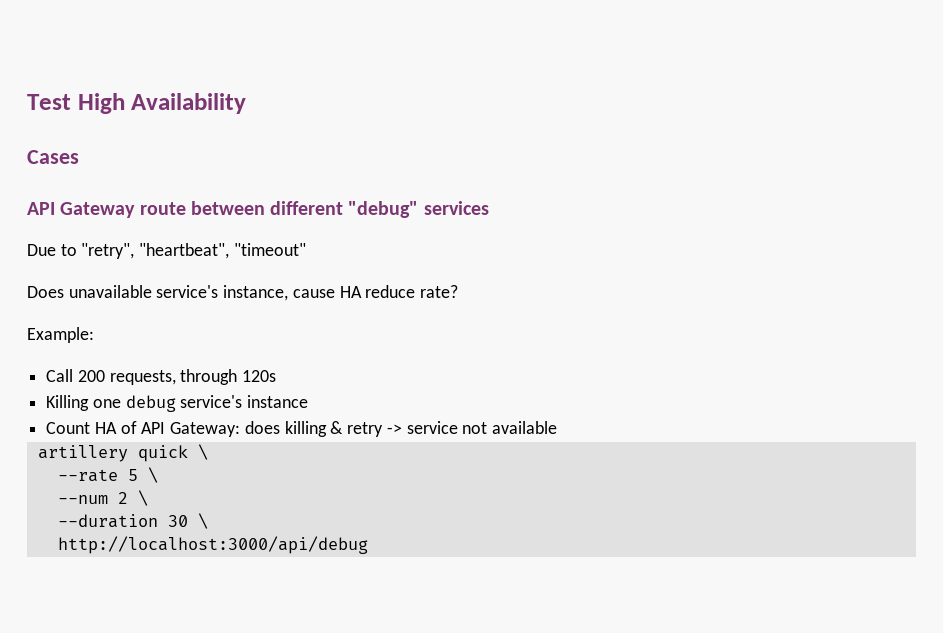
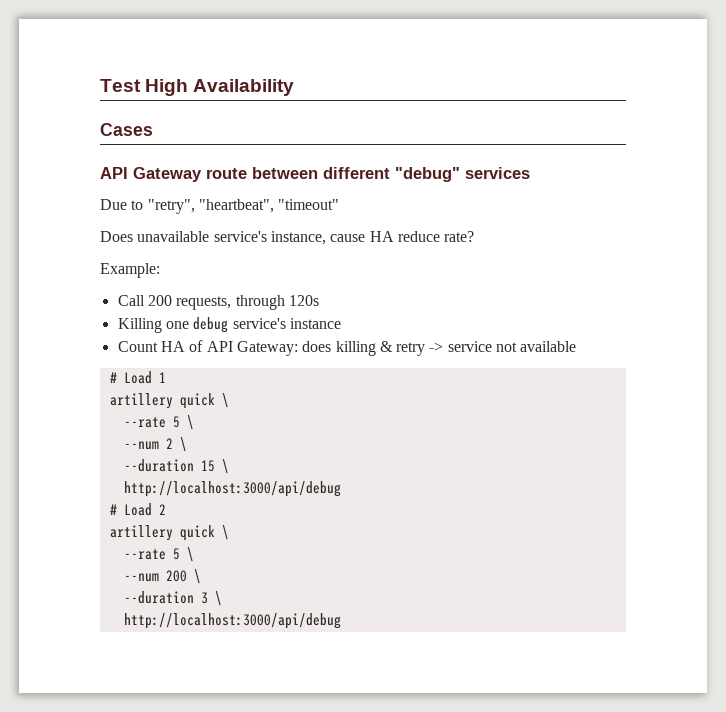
+ # Load 1
- --duration 30 \
+ --duration 15 \
+ http://localhost:3000/api/debug
+ # Load 2
+ artillery quick \
+ --rate 5 \
+ --num 200 \
+ --duration 3 \

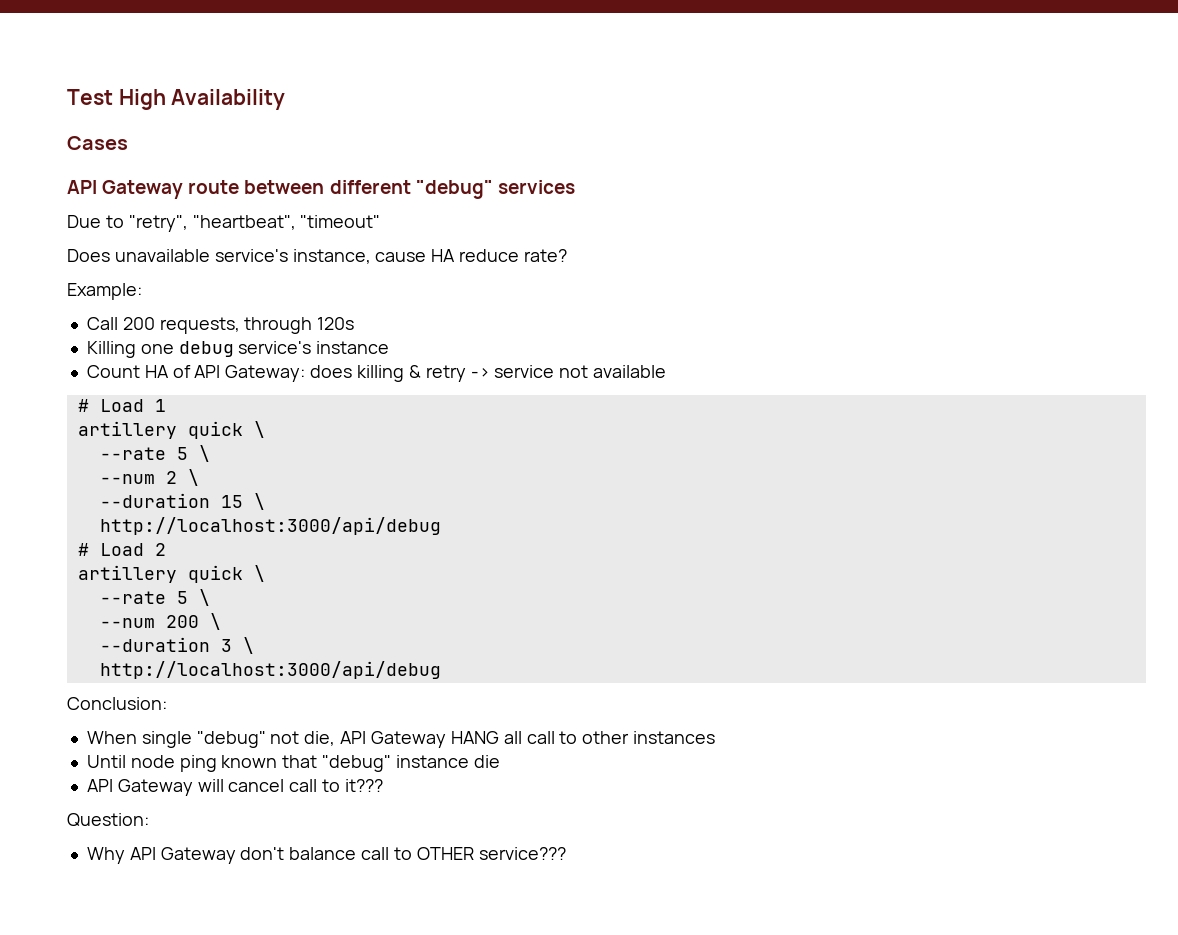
+ Conclusion:
+ When single "debug" not die, API Gateway HANG all call to other instances
+ Until node ping known that "debug" instance die
+ API Gateway will cancel call to it???
+ Question:
+ Why API Gateway don't balance call to OTHER service???

